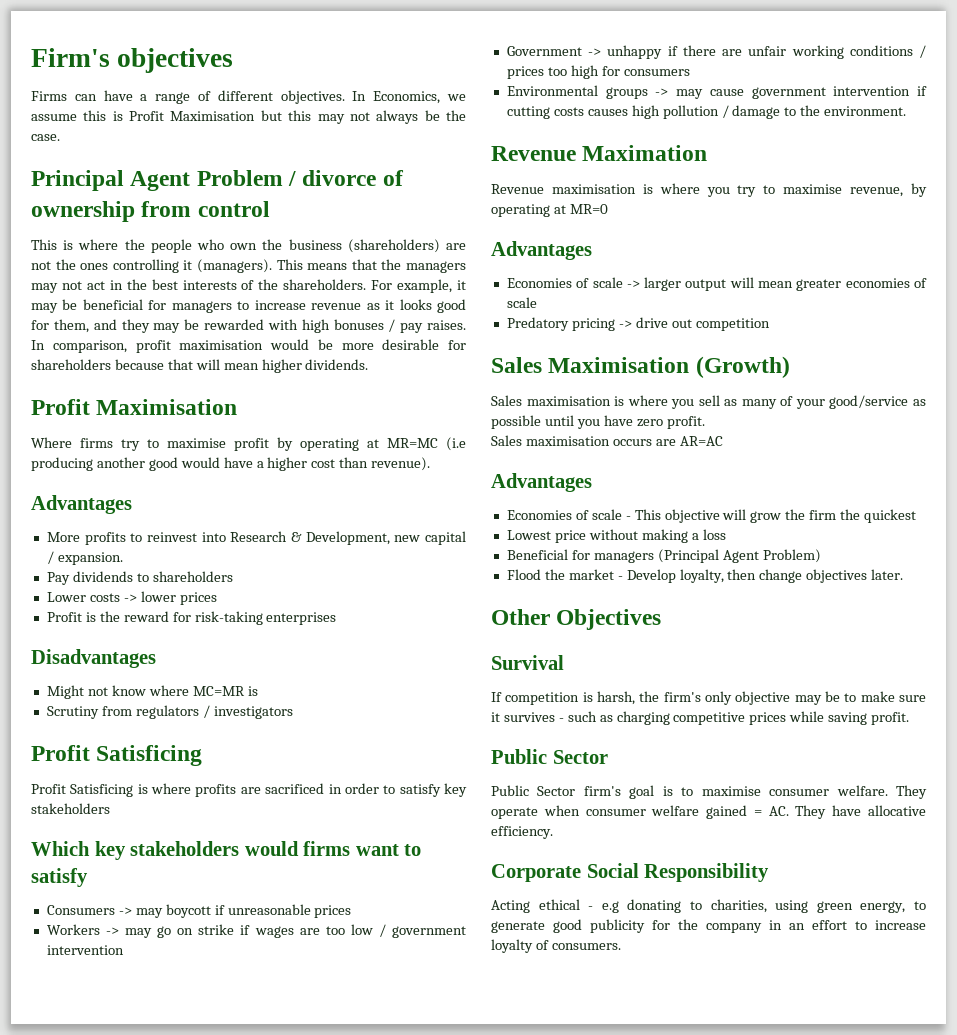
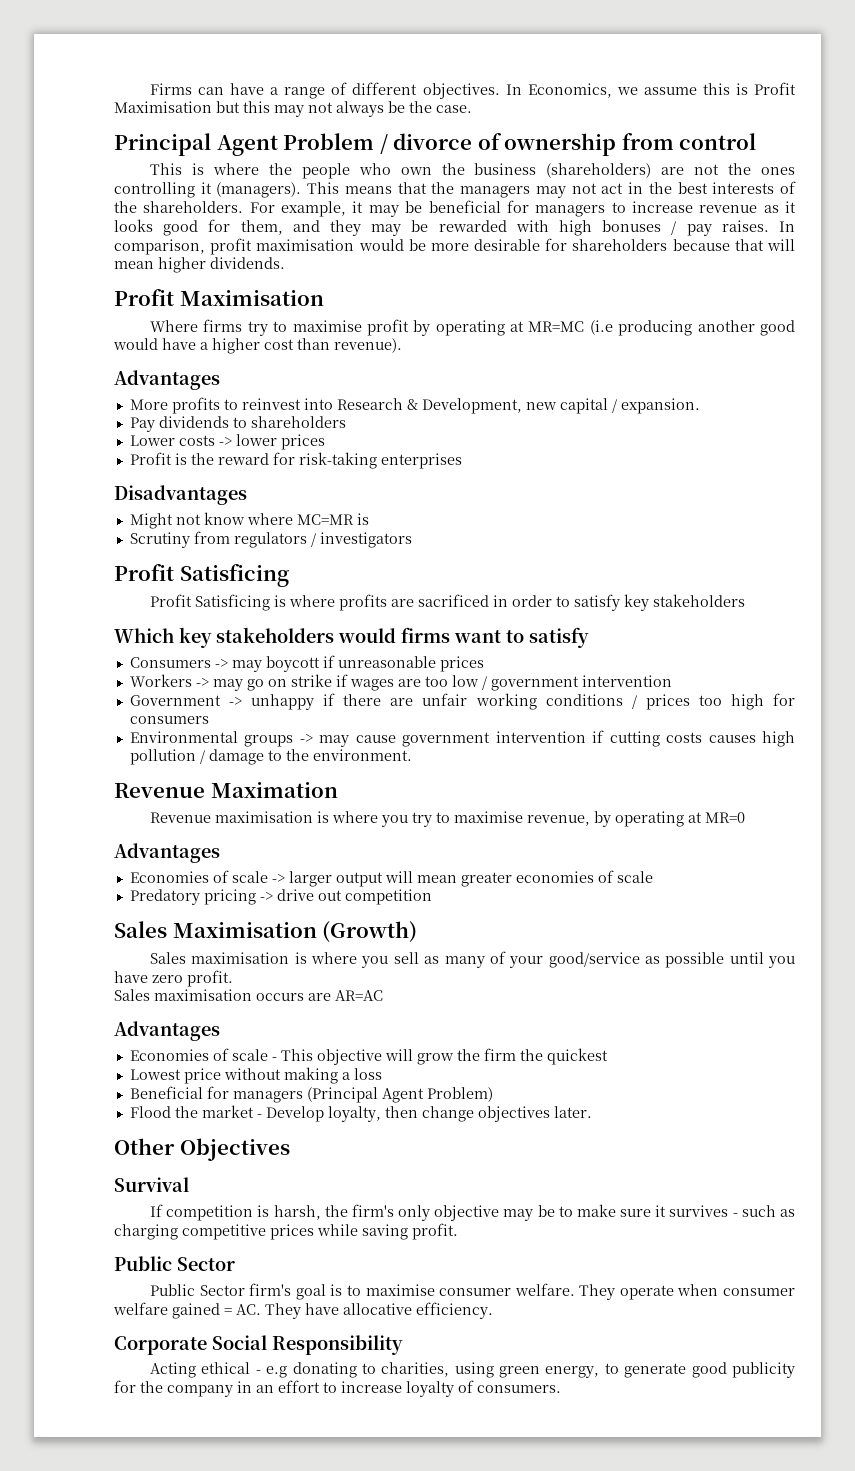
- Firm's objectives

